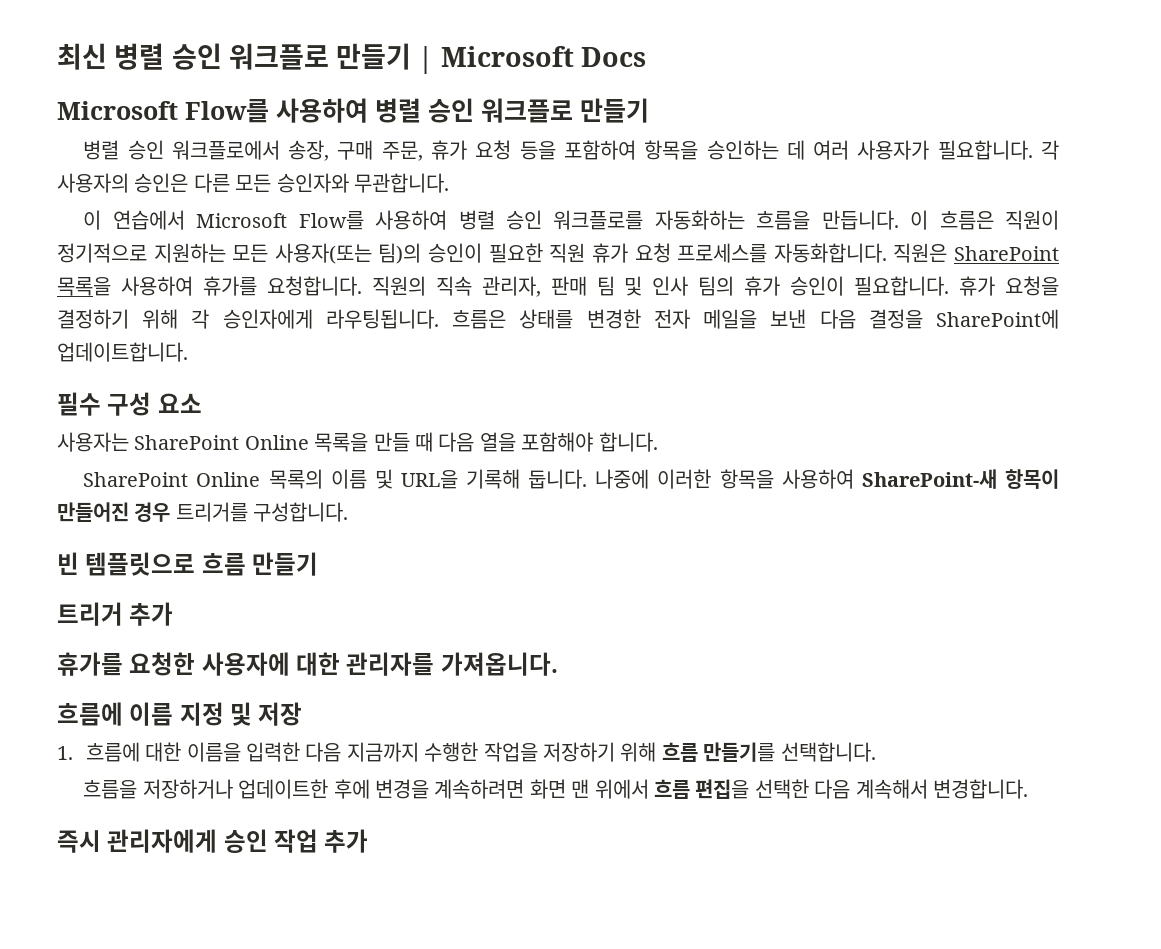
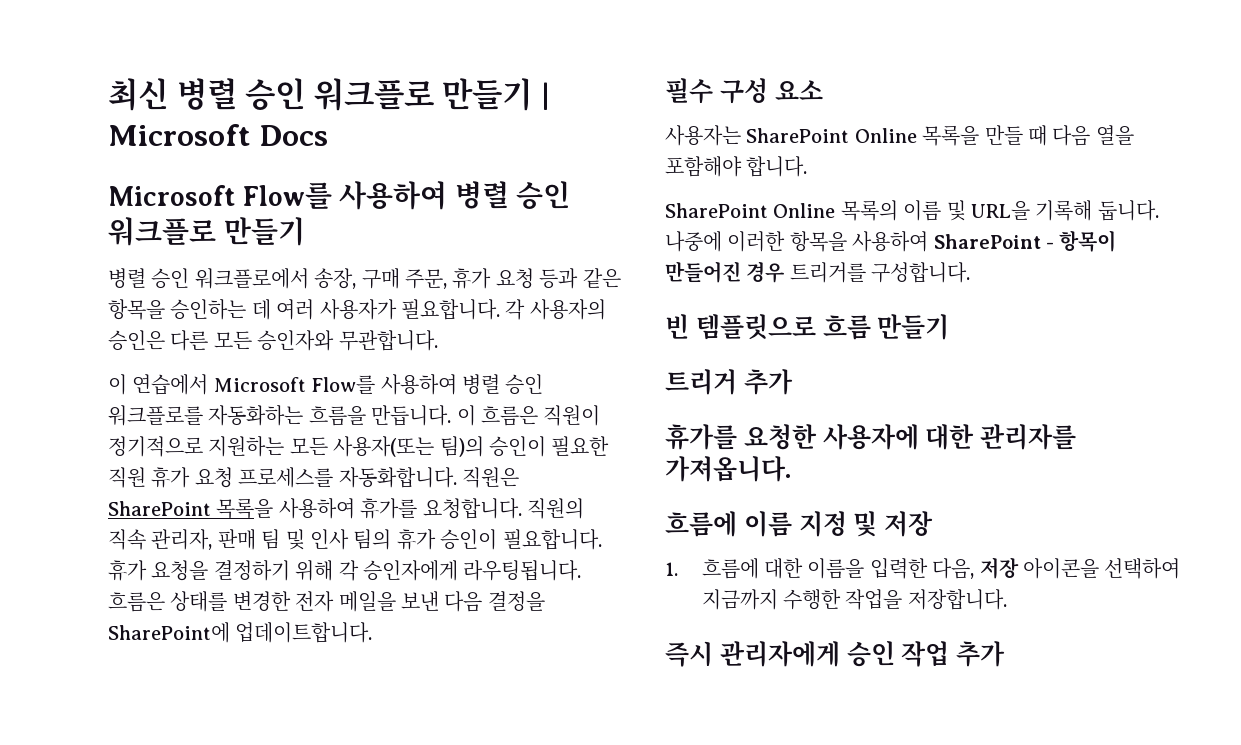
- 병렬 승인 워크플로에서 송장, 구매 주문, 휴가 요청 등을 포함하여 항목을 승인하는 데 여러 사용자가 필요합니다.
+ 병렬 승인 워크플로에서 송장, 구매 주문, 휴가 요청 등과 같은 항목을 승인하는 데 여러 사용자가 필요합니다.
- 나중에 이러한 항목을 사용하여 SharePoint-새 항목이 만들어진 경우 트리거를 구성합니다.
+ 나중에 이러한 항목을 사용하여 SharePoint - 항목이 만들어진 경우 트리거를 구성합니다.
- 1. 흐름에 대한 이름을 입력한 다음 지금까지 수행한 작업을 저장하기 위해 흐름 만들기를 선택합니다.
- 흐름을 저장하거나 업데이트한 후에 변경을 계속하려면 화면 맨 위에서 흐름 편집을 선택한 다음 계속해서 변경합니다.
+ 1. 흐름에 대한 이름을 입력한 다음, 저장 아이콘을 선택하여 지금까지 수행한 작업을 저장합니다.

